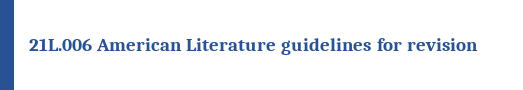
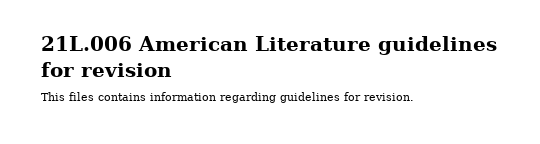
+ This files contains information regarding guidelines for revision.

